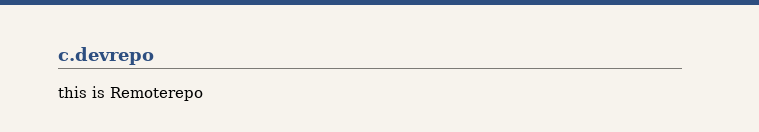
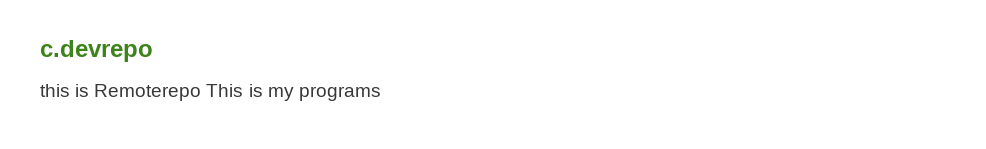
- this is Remoterepo
+ this is Remoterepo This is my programs

